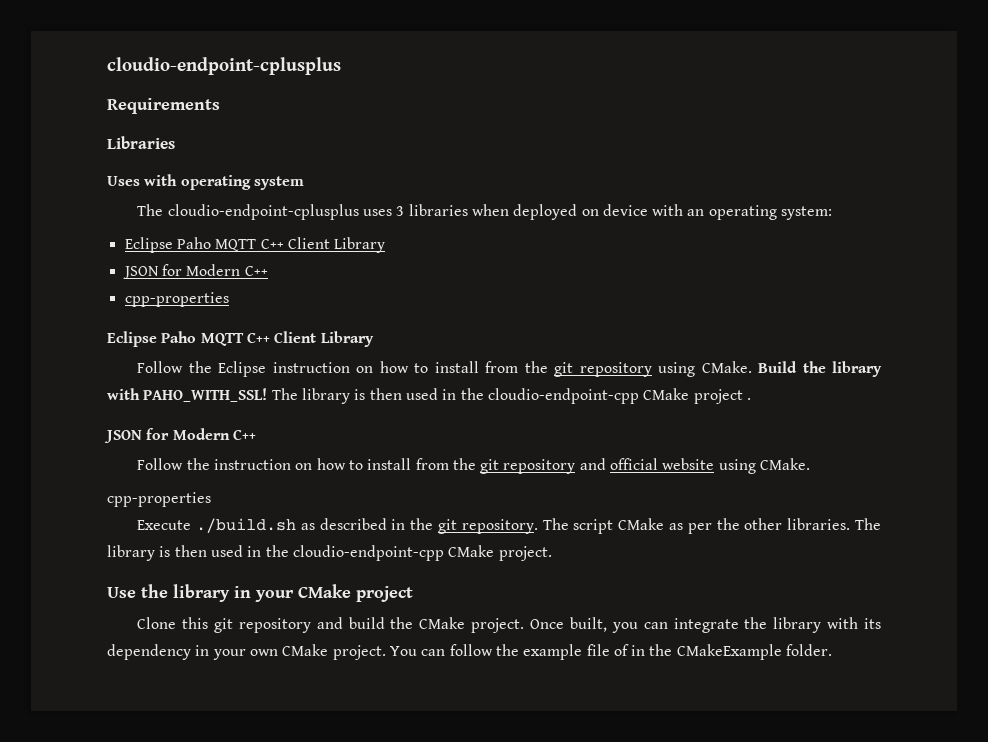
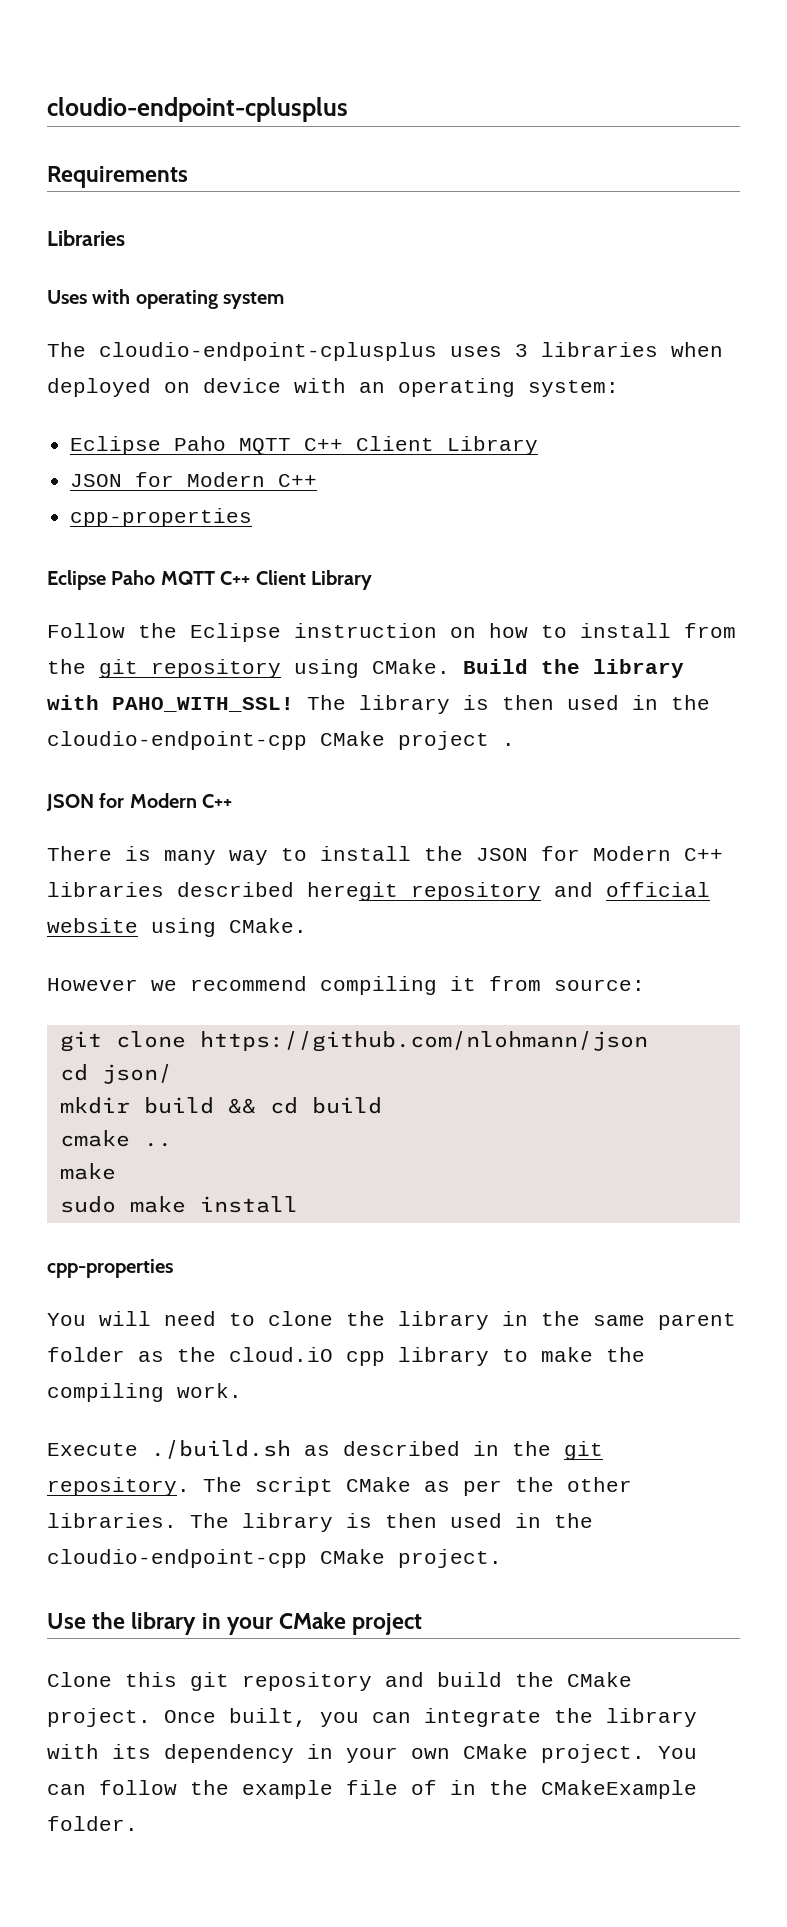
- Follow the instruction on how to install from the git repository and official website using CMake.
+ There is many way to install the JSON for Modern C++ libraries described heregit repository and official website using CMake.
+ However we recommend compiling it from source:
+ git clone https://github.com/nlohmann/json
+ cd json/
+ mkdir build && cd build
+ cmake ..
+ make
+ sudo make install
  cpp-properties
+ You will need to clone the library in the same parent folder as the cloud.iO cpp library to make the compiling work.

